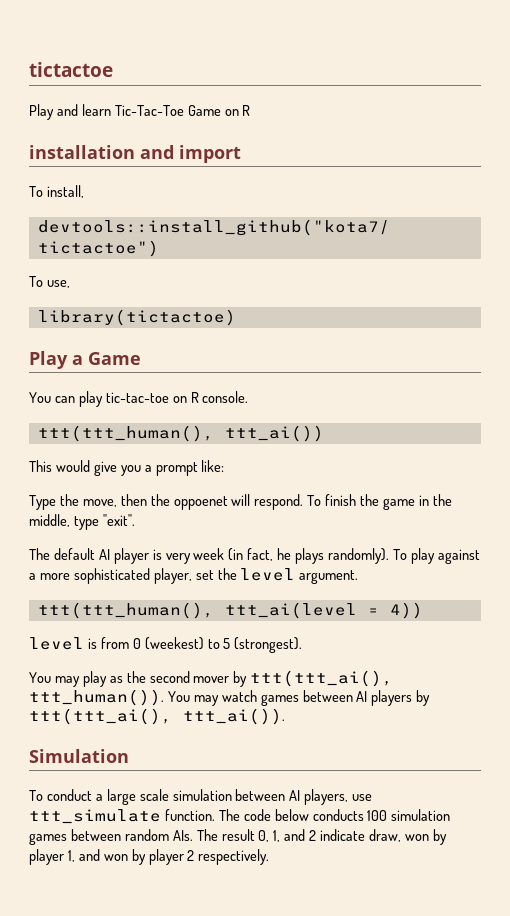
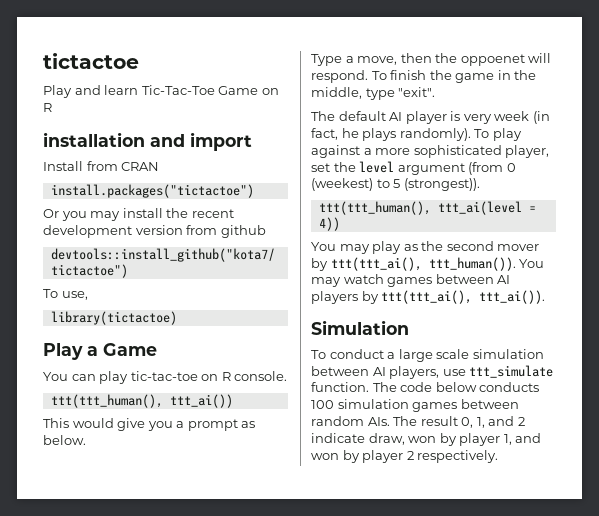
- To install,
+ Install from CRAN
+ install.packages("tictactoe")
+ Or you may install the recent development version from github
- This would give you a prompt like:
+ This would give you a prompt as below.
- Type the move, then the oppoenet will respond.
+ Type a move, then the oppoenet will respond.
- To play against a more sophisticated player, set the level argument.
+ To play against a more sophisticated player, set the level argument (from 0 (weekest) to 5 (strongest)).
  ttt(ttt_human(), ttt_ai(level = 4))
- level is from 0 (weekest) to 5 (strongest).

